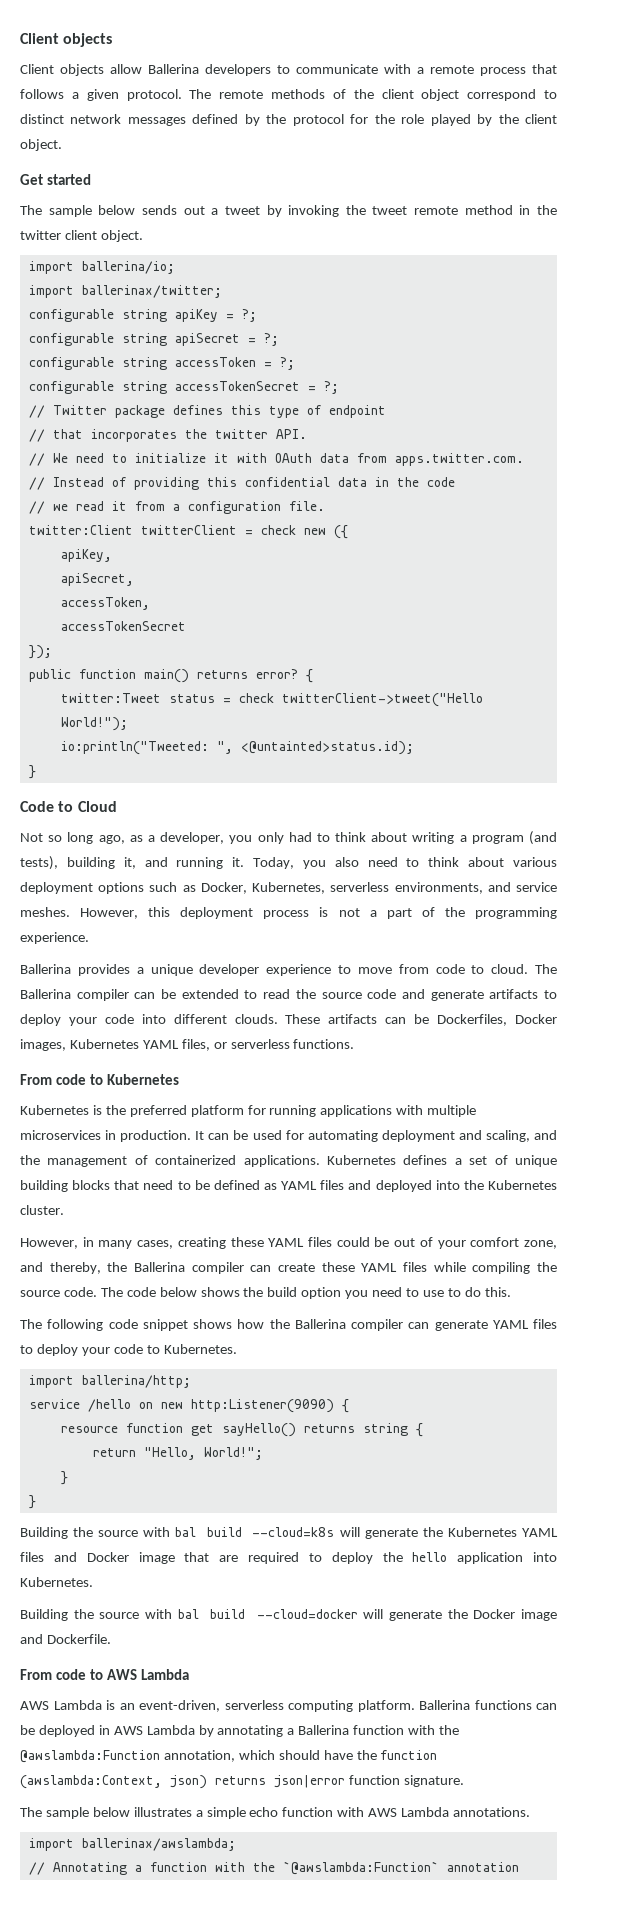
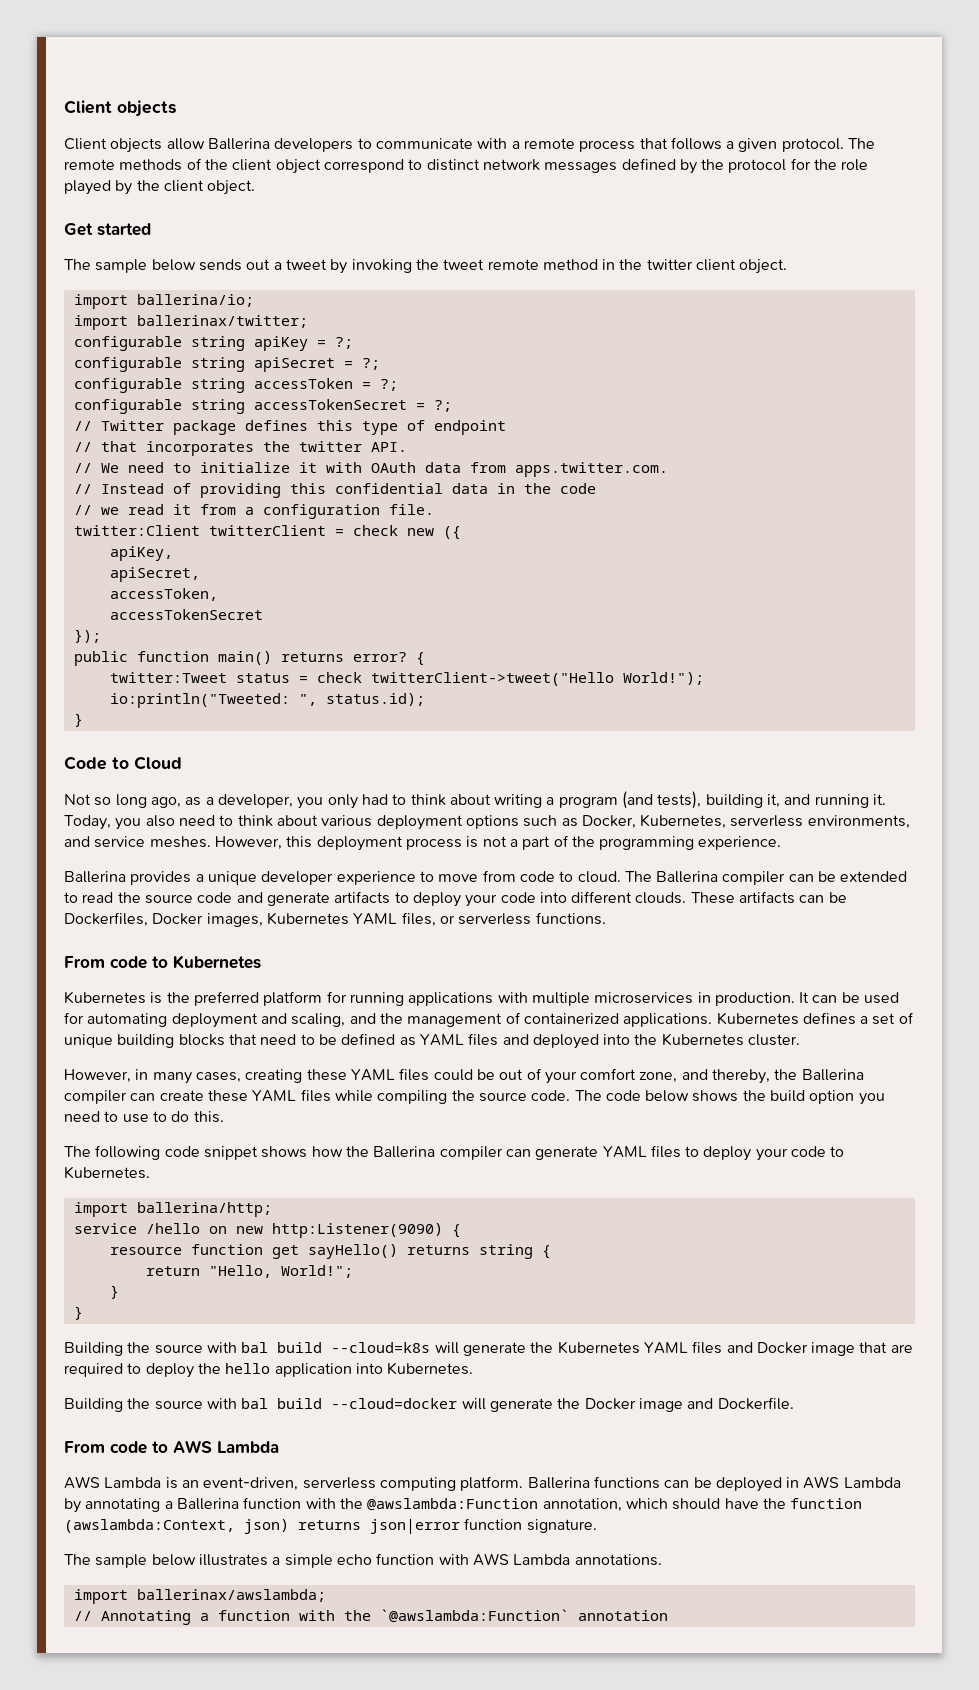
- io:println("Tweeted: ", <@untainted>status.id);
+ io:println("Tweeted: ", status.id);

